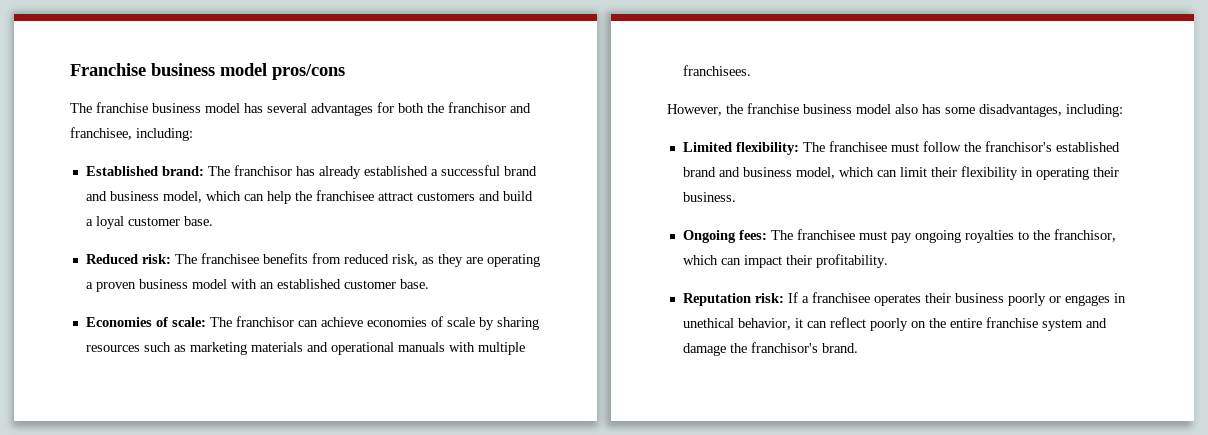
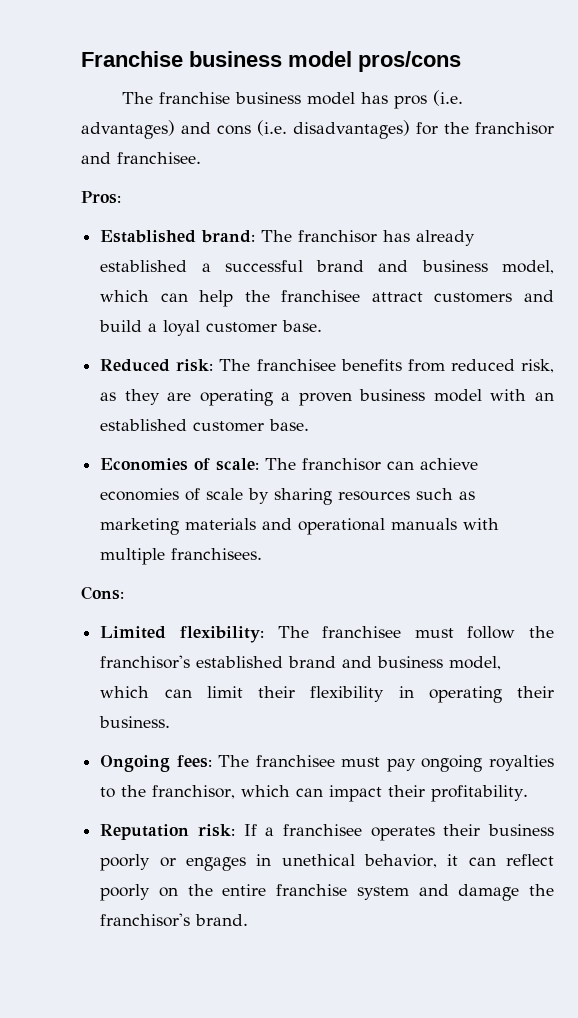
- The franchise business model has several advantages for both the franchisor and franchisee, including:
+ The franchise business model has pros (i.e. advantages) and cons (i.e. disadvantages) for the franchisor and franchisee.
+ Pros:
- However, the franchise business model also has some disadvantages, including:
+ Cons:

